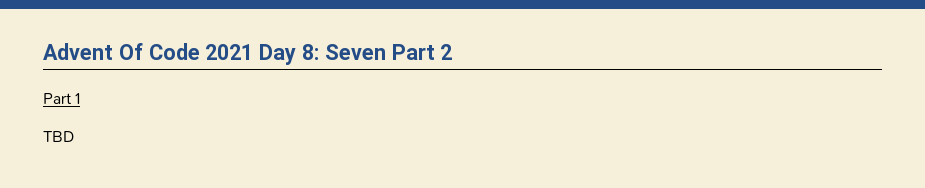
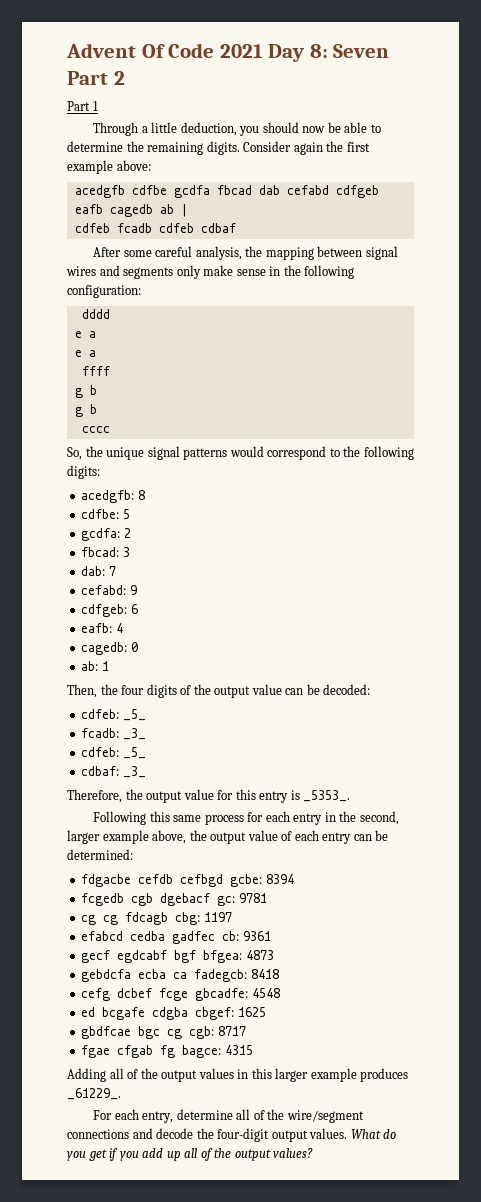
- TBD
+ Through a little deduction, you should now be able to determine the remaining digits. Consider again the first example above:
+ acedgfb cdfbe gcdfa fbcad dab cefabd cdfgeb eafb cagedb ab |
+ cdfeb fcadb cdfeb cdbaf
+ After some careful analysis, the mapping between signal wires and segments only make sense in the following configuration:
+ dddd
+ e a
+ e a
+ ffff
+ g b
+ g b
+ cccc
+ So, the unique signal patterns would correspond to the following digits:
+ acedgfb: 8
+ cdfbe: 5
+ gcdfa: 2
+ fbcad: 3
+ dab: 7
+ cefabd: 9
+ cdfgeb: 6
+ eafb: 4
+ cagedb: 0
+ ab: 1
+ Then, the four digits of the output value can be decoded:
+ cdfeb: _5_
+ fcadb: _3_
+ cdfeb: _5_
+ cdbaf: _3_
+ Therefore, the output value for this entry is _5353_.
+ Following this same process for each entry in the second, larger example above, the output value of each entry can be determined:
+ fdgacbe cefdb cefbgd gcbe: 8394
+ fcgedb cgb dgebacf gc: 9781
+ cg cg fdcagb cbg: 1197
+ efabcd cedba gadfec cb: 9361
+ gecf egdcabf bgf bfgea: 4873
+ gebdcfa ecba ca fadegcb: 8418
+ cefg dcbef fcge gbcadfe: 4548
+ ed bcgafe cdgba cbgef: 1625
+ gbdfcae bgc cg cgb: 8717
+ fgae cfgab fg bagce: 4315
+ Adding all of the output values in this larger example produces _61229_.
+ For each entry, determine all of the wire/segment connections and decode the four-digit output values. What do you get if you add up all of the output values?

